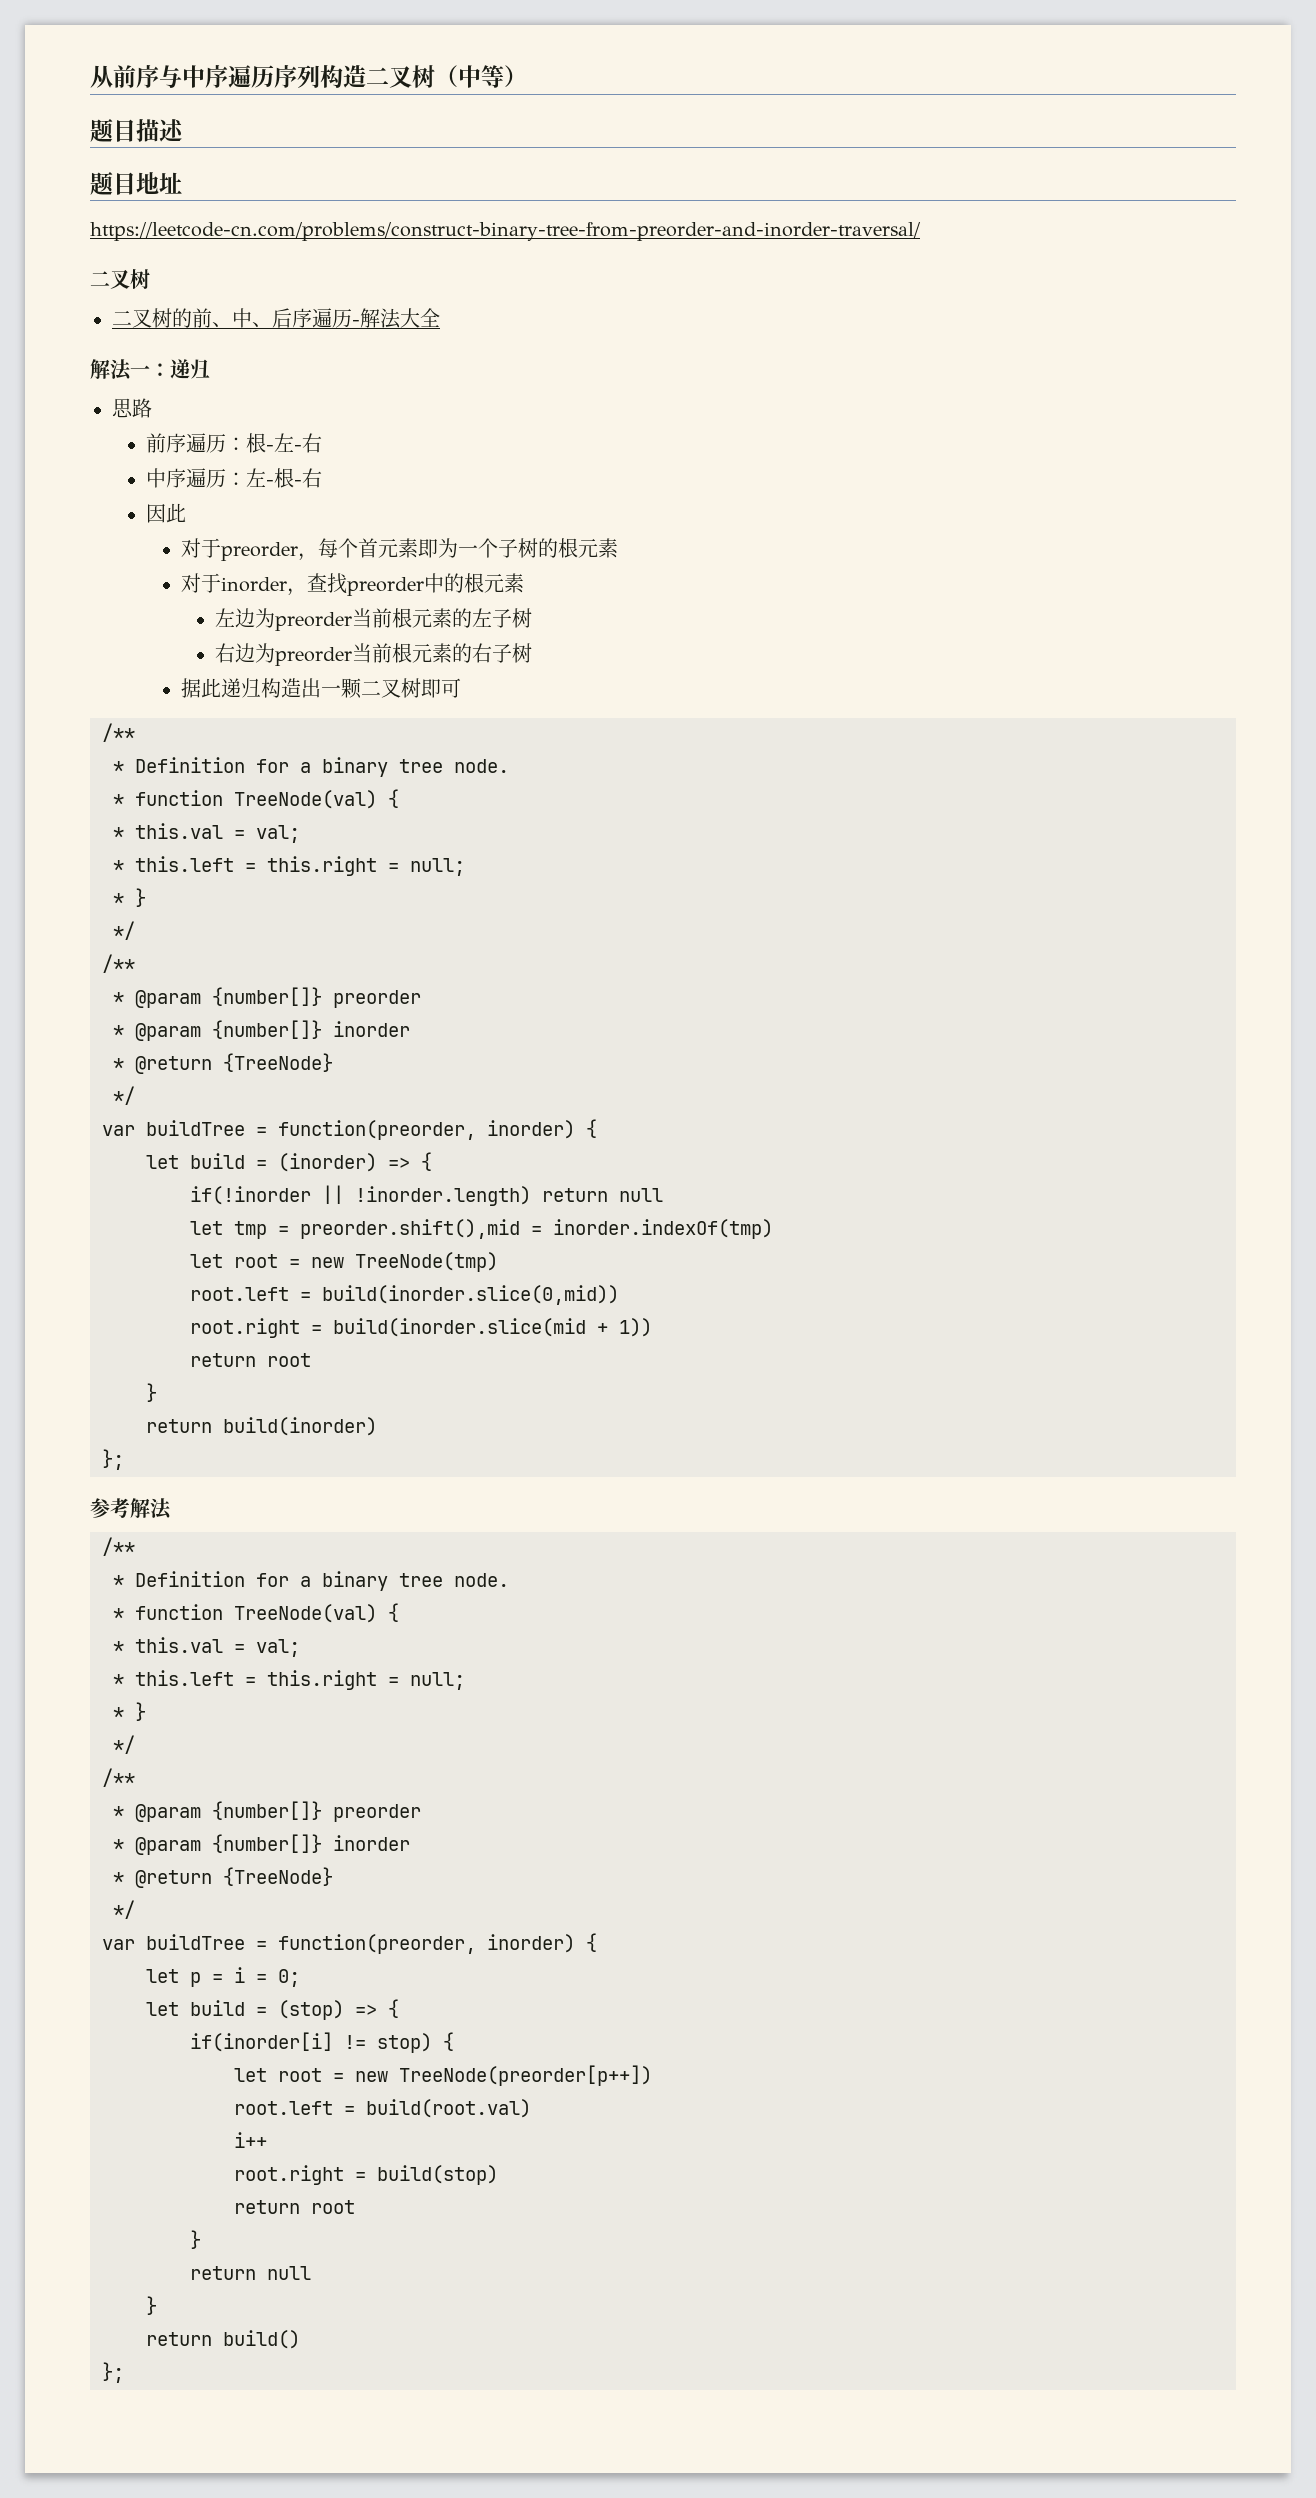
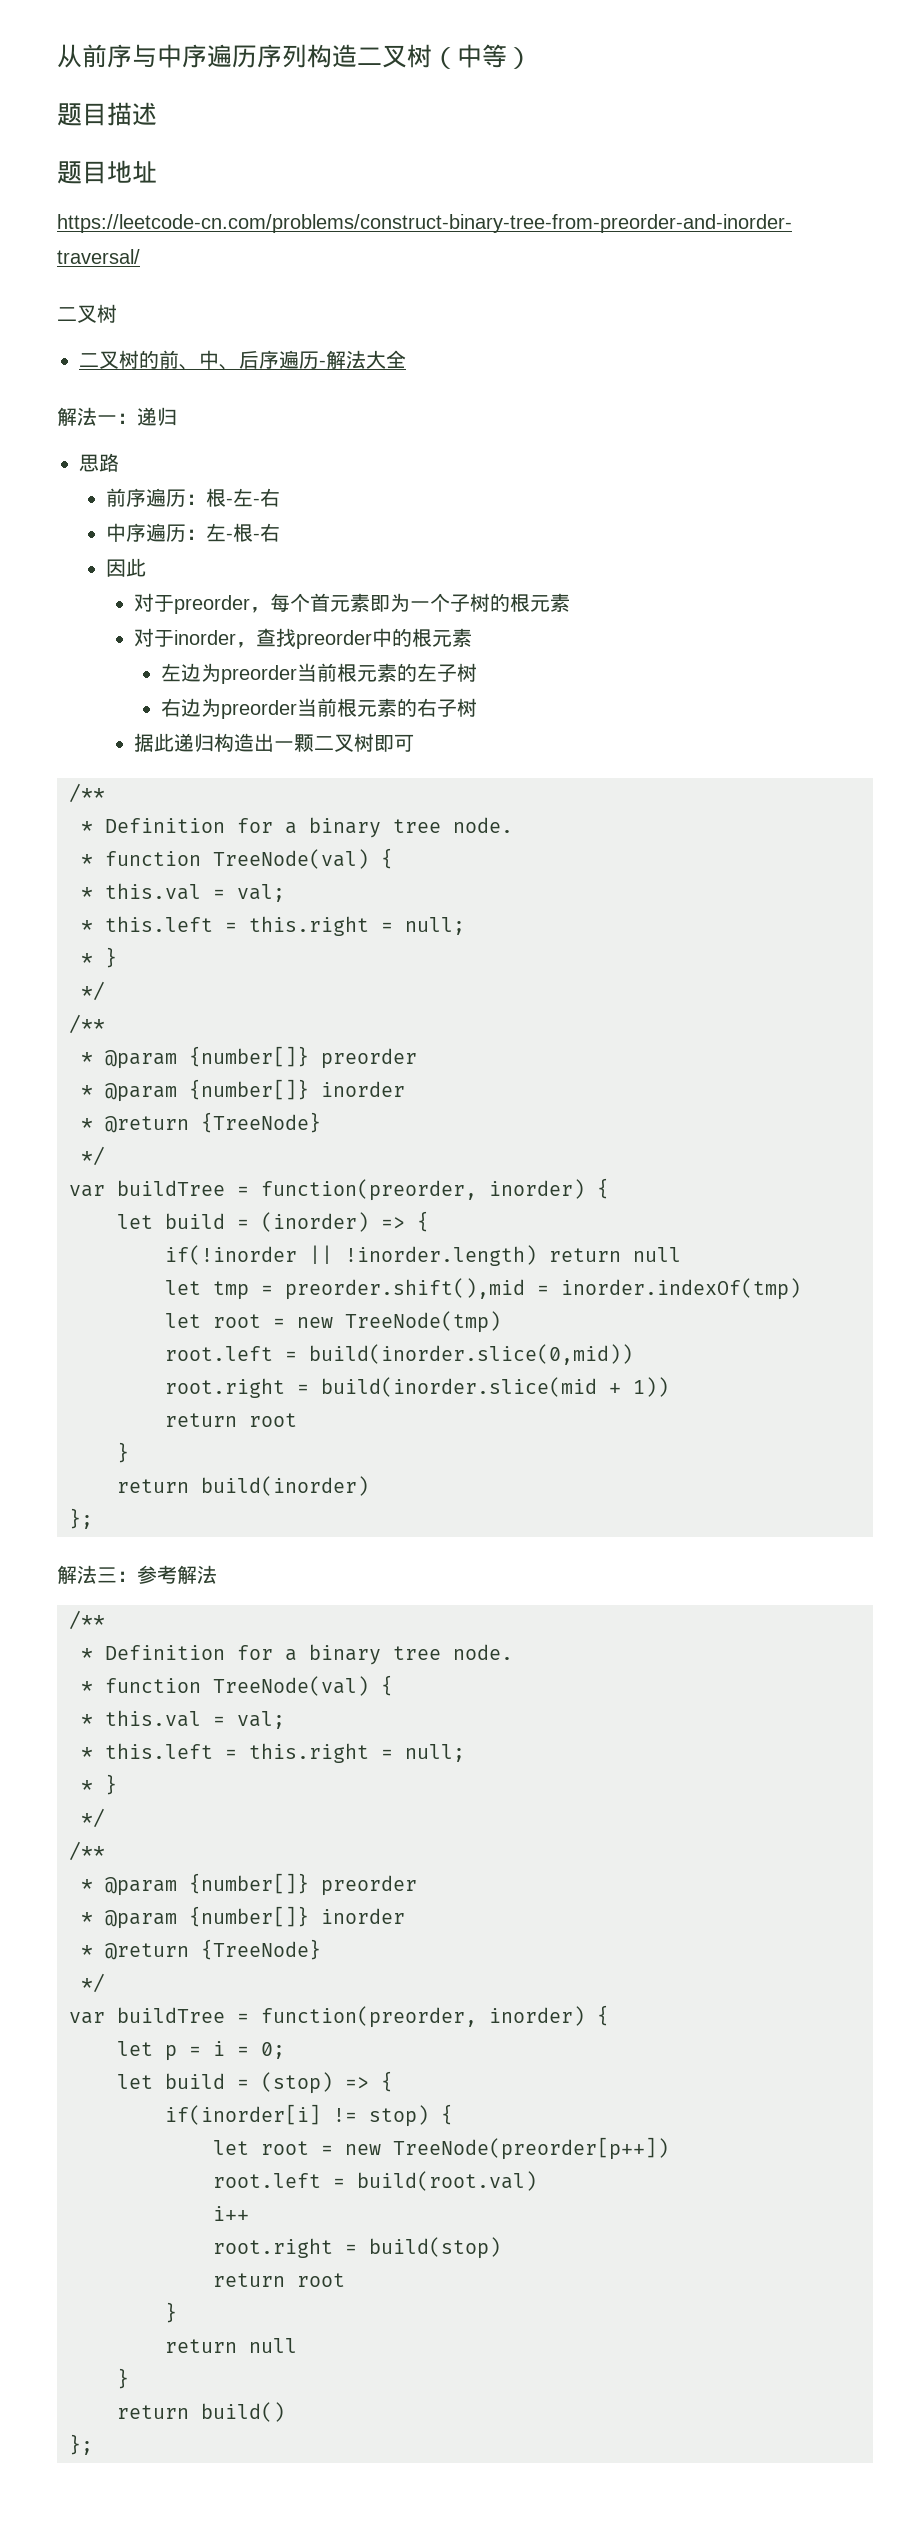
- 参考解法
+ 解法三：参考解法

